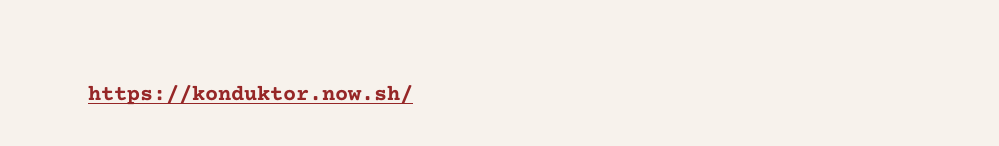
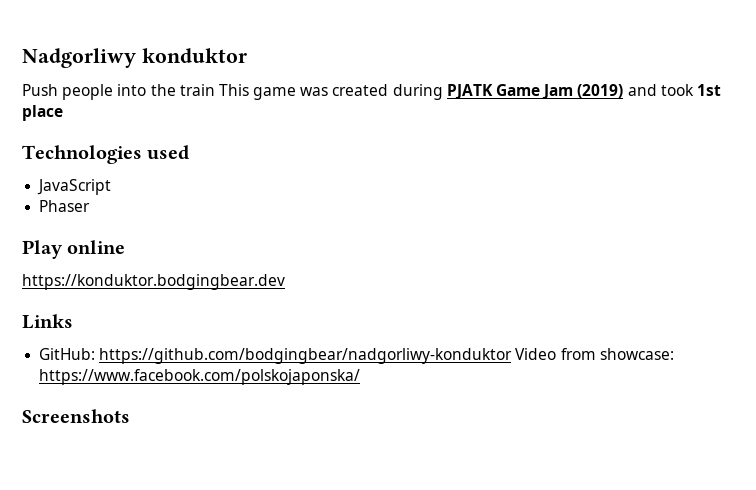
- https://konduktor.now.sh/
+ Nadgorliwy konduktor
+ Push people into the train This game was created during PJATK Game Jam (2019) and took 1st place
+ Technologies used
+ JavaScript
+ Phaser
+ Play online
+ https://konduktor.bodgingbear.dev
+ Links
+ GitHub: https://github.com/bodgingbear/nadgorliwy-konduktor Video from showcase: https://www.facebook.com/polskojaponska/
+ Screenshots

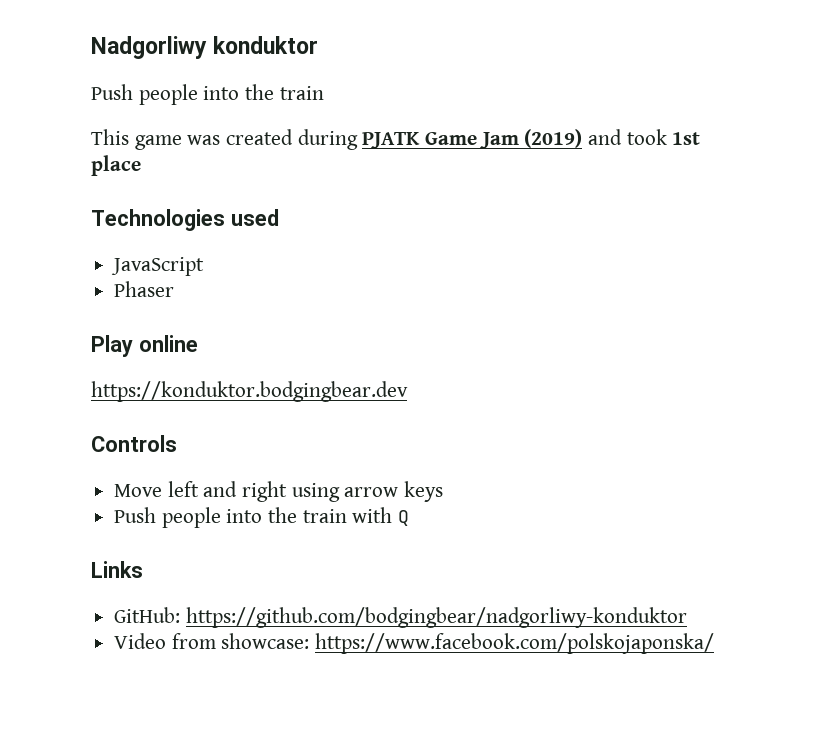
  Nadgorliwy konduktor
- Push people into the train This game was created during PJATK Game Jam (2019) and took 1st place
+ Push people into the train
+ This game was created during PJATK Game Jam (2019) and took 1st place
+ Controls
+ Move left and right using arrow keys
+ Push people into the train with Q
- GitHub: https://github.com/bodgingbear/nadgorliwy-konduktor Video from showcase: https://www.facebook.com/polskojaponska/
+ GitHub: https://github.com/bodgingbear/nadgorliwy-konduktor
+ Video from showcase: https://www.facebook.com/polskojaponska/
- Screenshots

